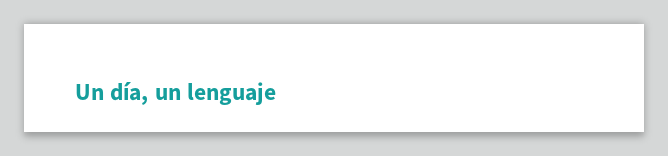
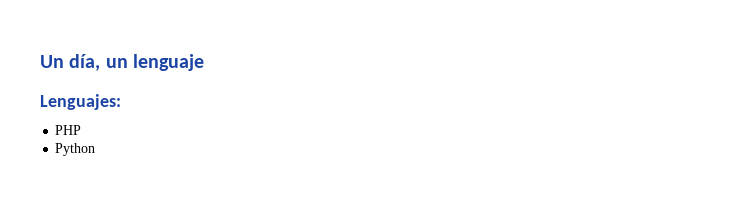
+ Lenguajes:
+ PHP
+ Python

